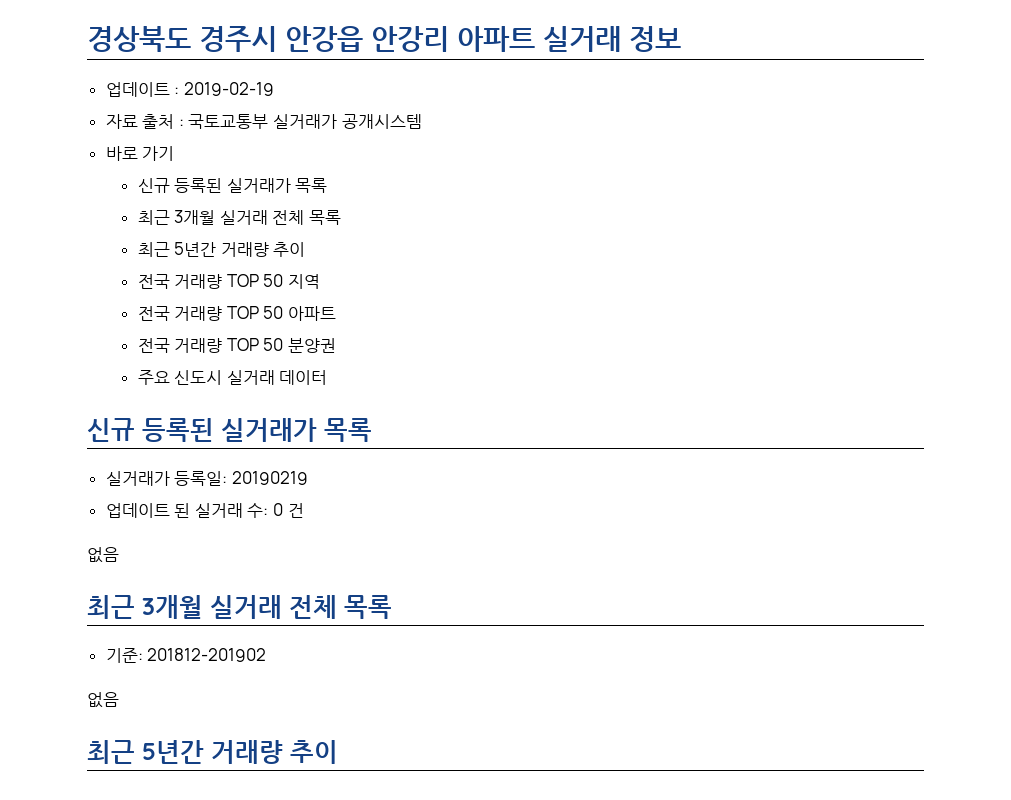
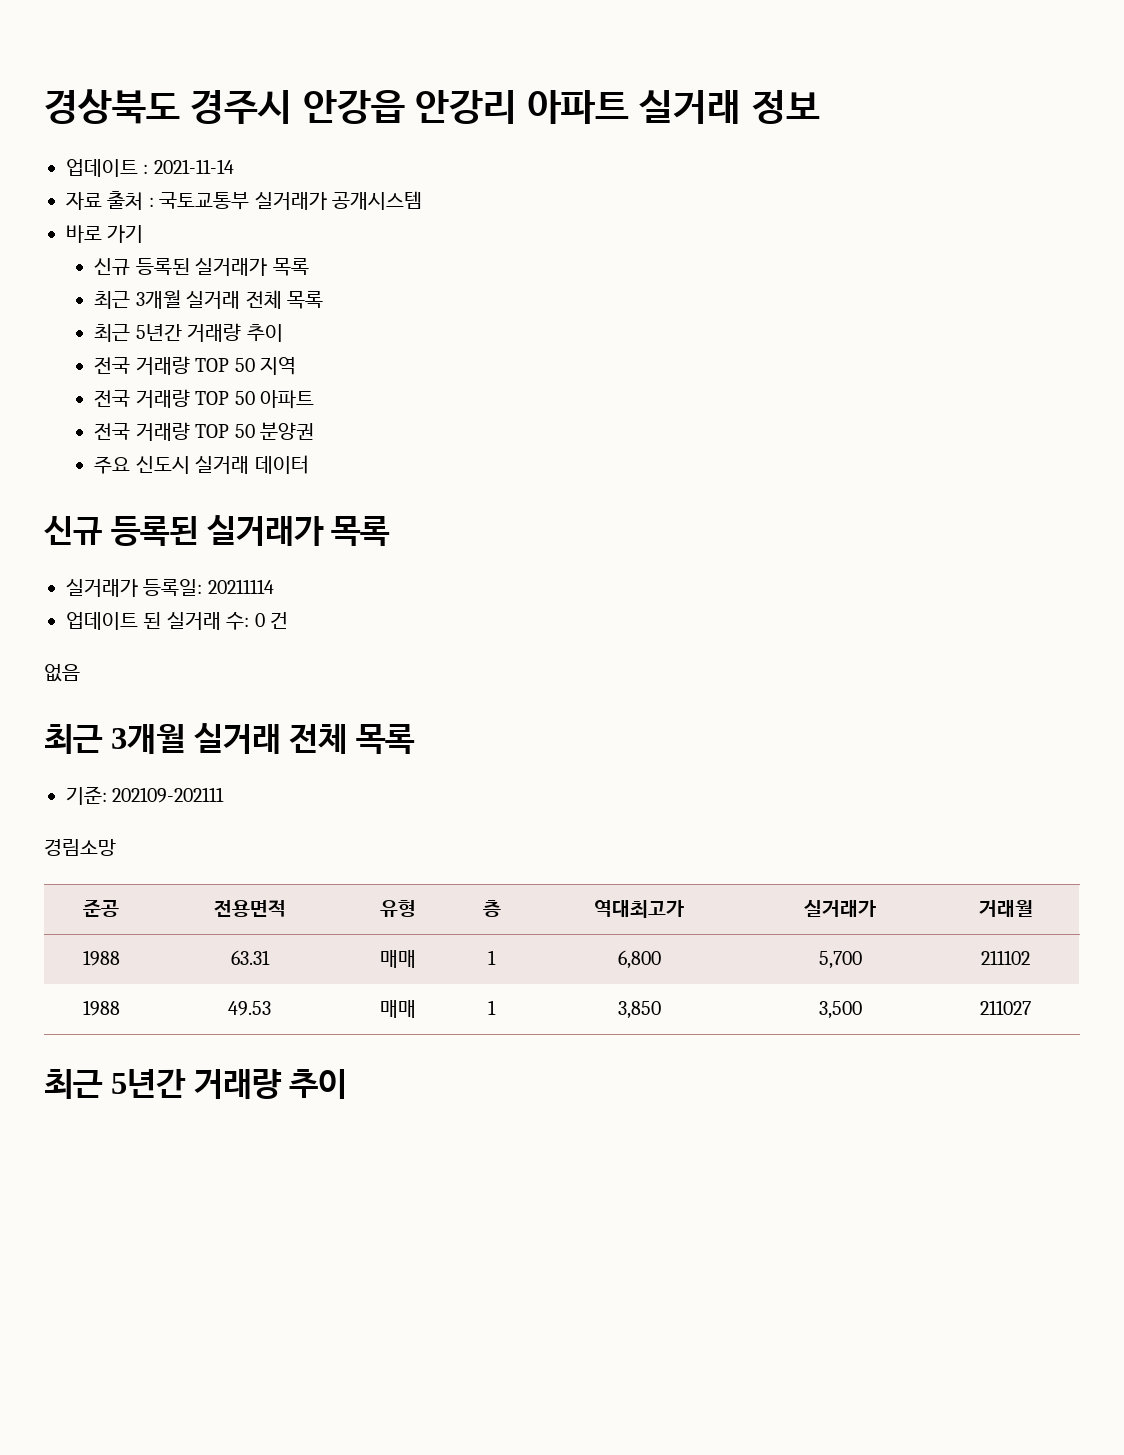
- 업데이트 : 2019-02-19
+ 업데이트 : 2021-11-14
- 실거래가 등록일: 20190219
+ 실거래가 등록일: 20211114
- 기준: 201812-201902
- 없음
+ 기준: 202109-202111
+ 경림소망
+ 준공 | 전용면적 | 유형 | 층 | 역대최고가 | 실거래가 | 거래월
+ 1988 | 63.31 | 매매 | 1 | 6,800 | 5,700 | 211102
+ 1988 | 49.53 | 매매 | 1 | 3,850 | 3,500 | 211027

